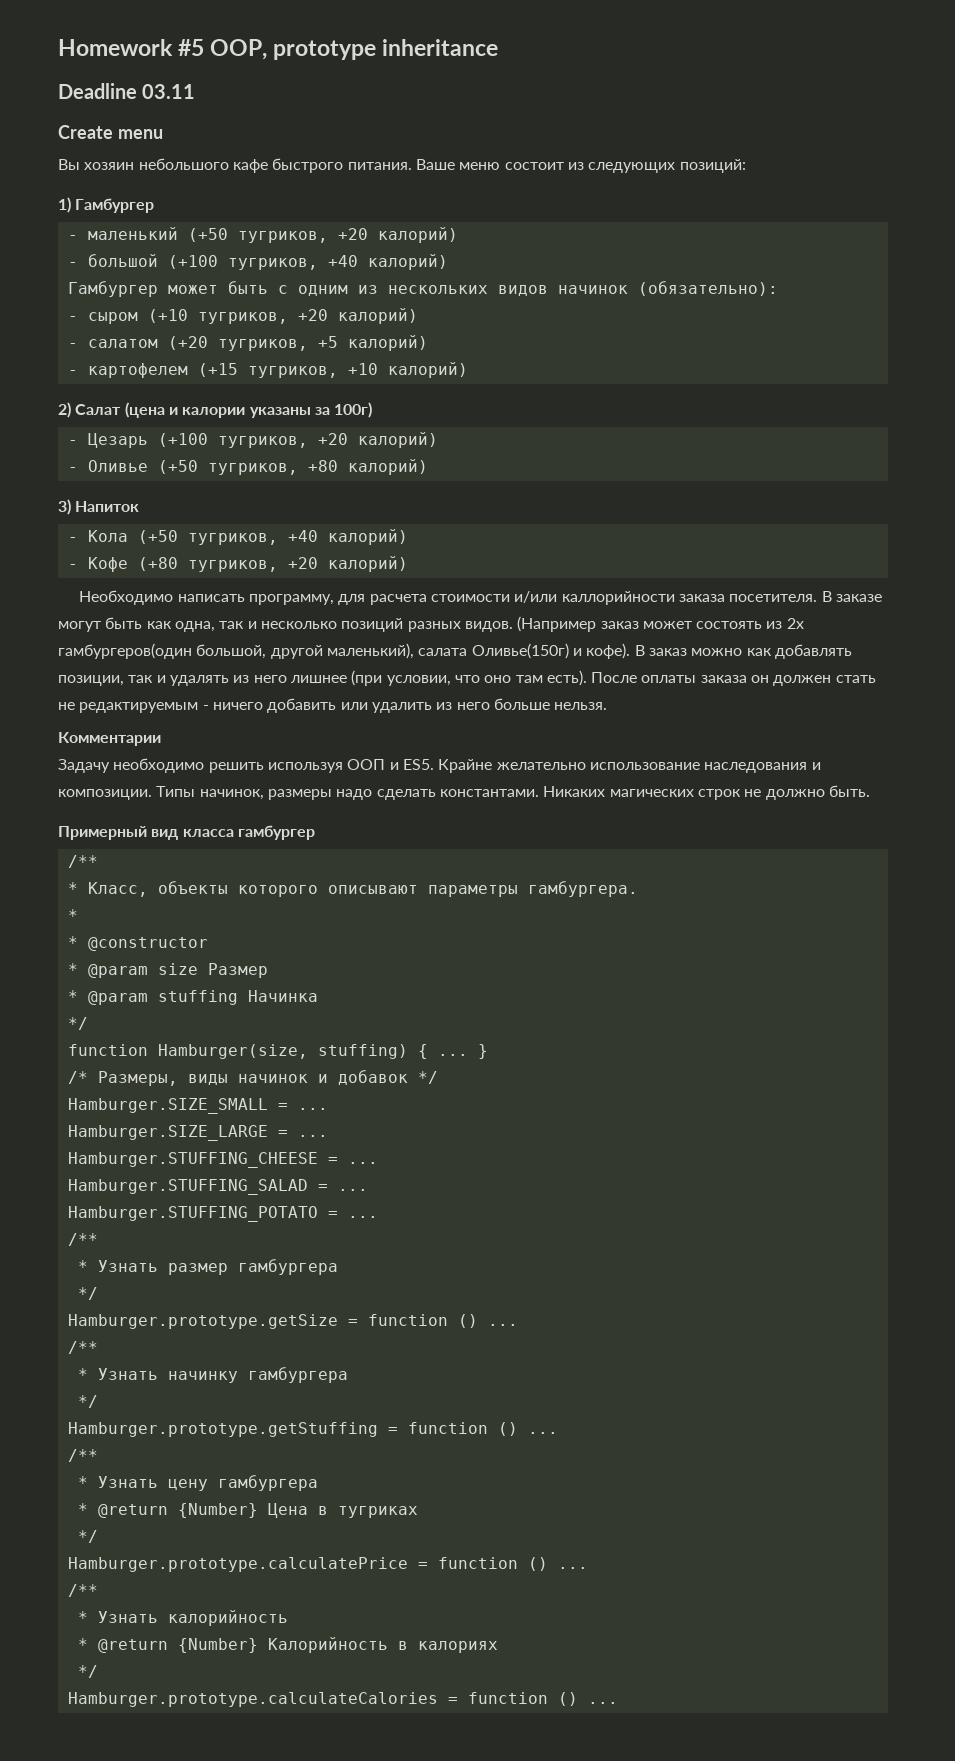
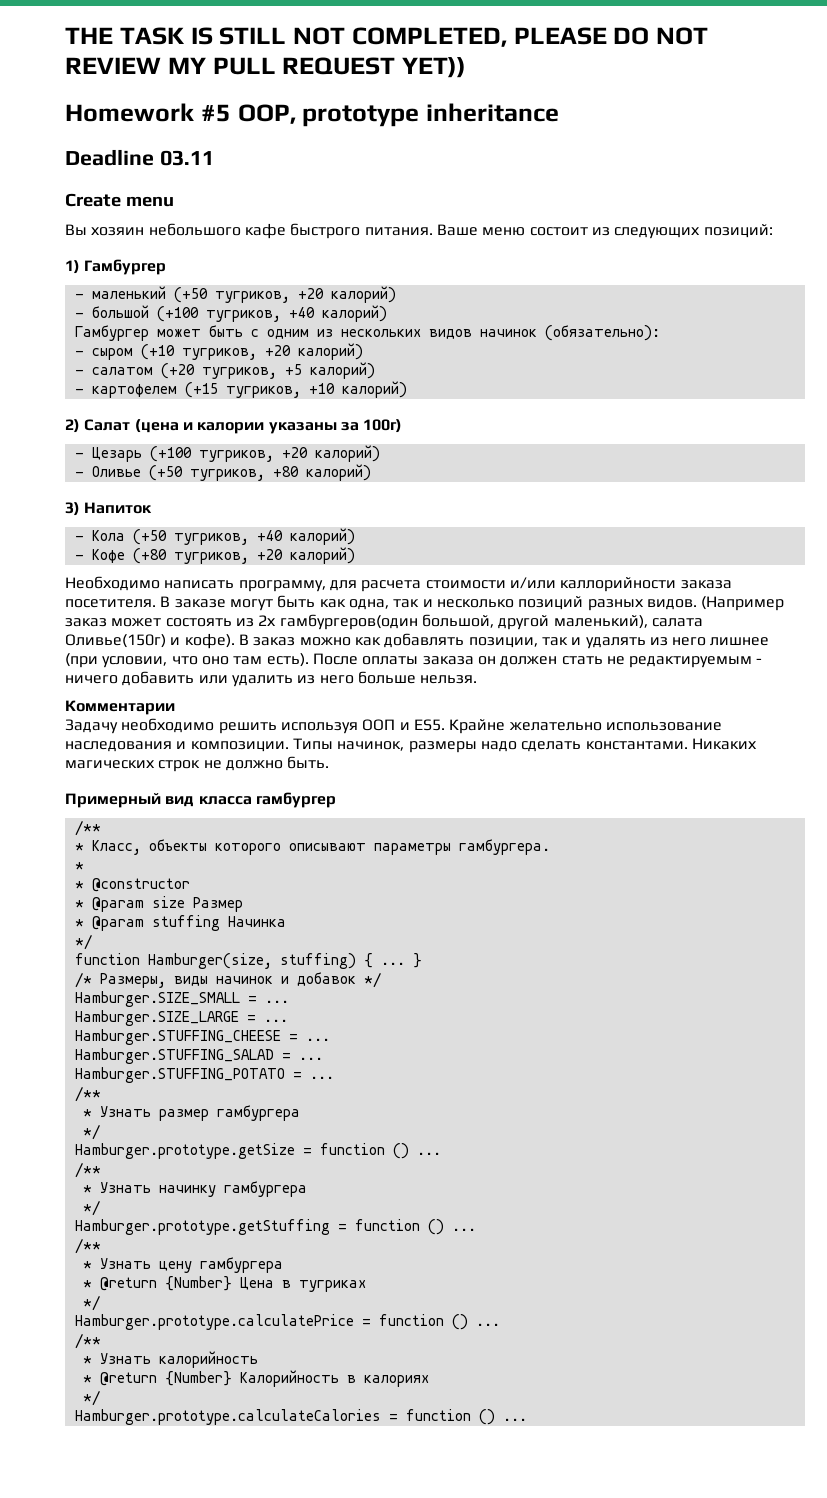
+ THE TASK IS STILL NOT COMPLETED, PLEASE DO NOT REVIEW MY PULL REQUEST YET))

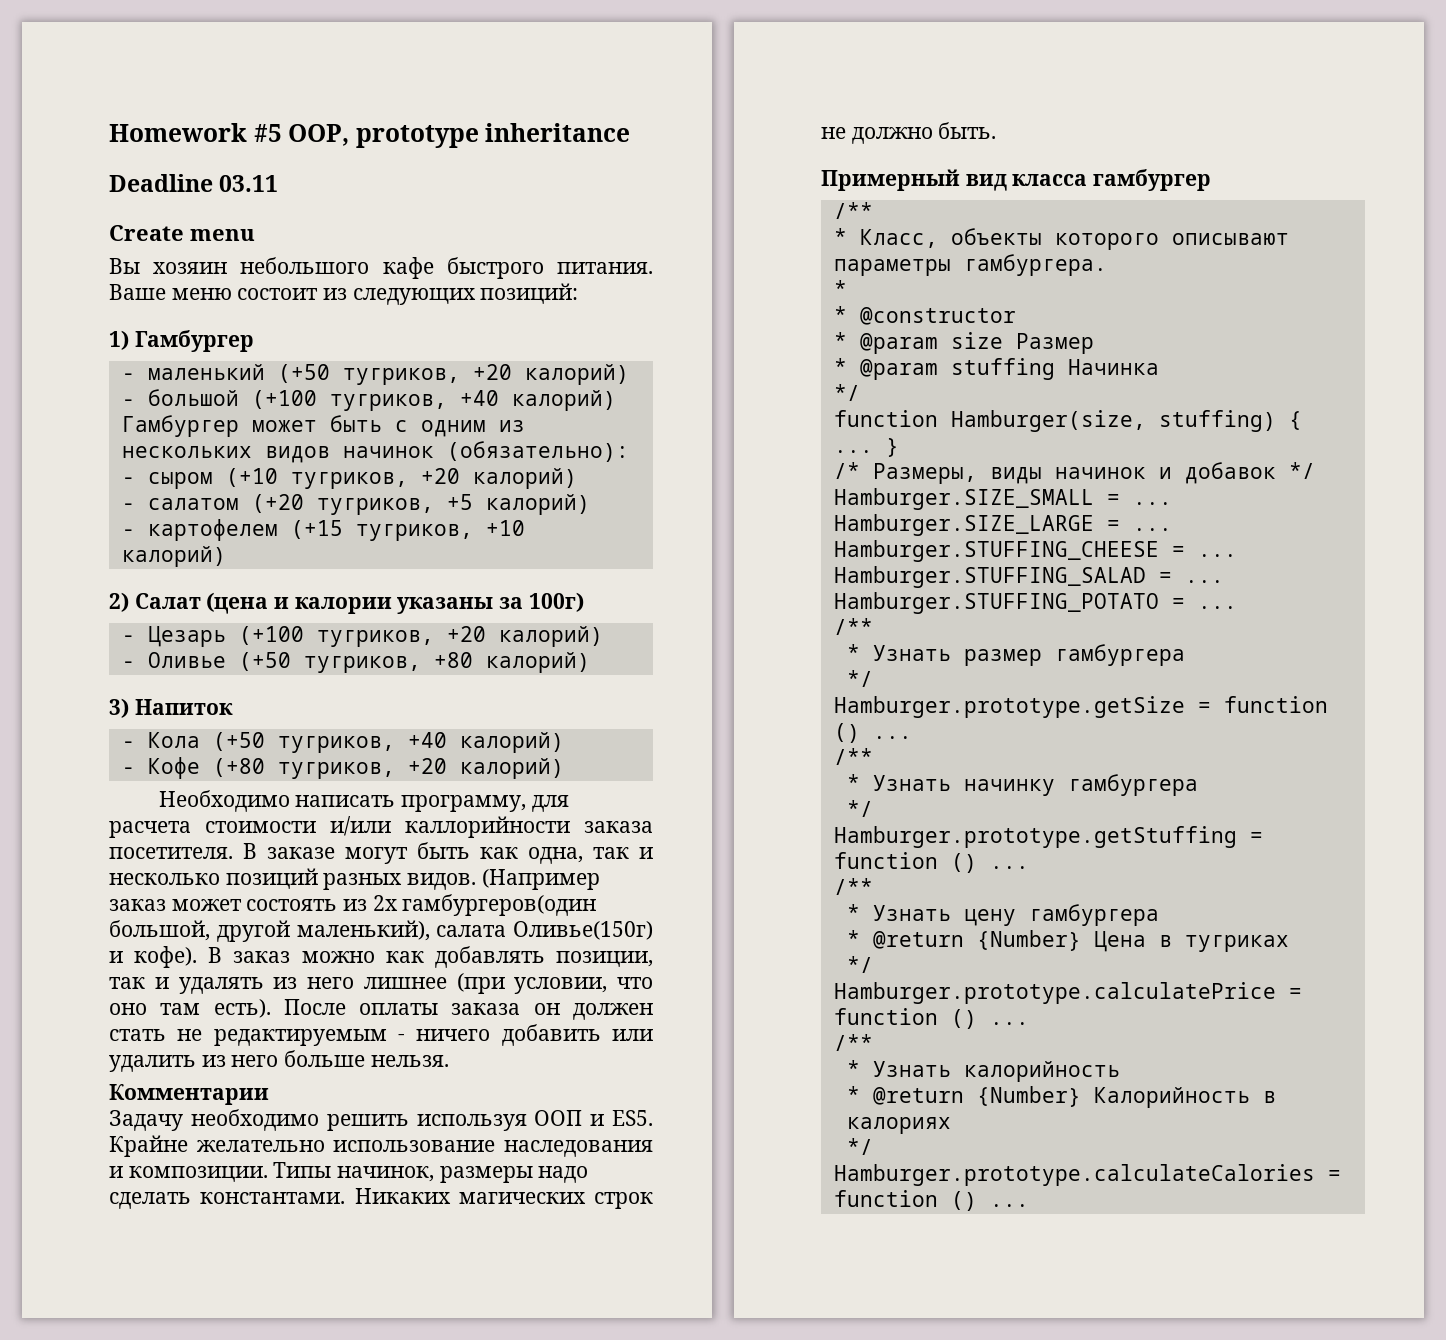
- THE TASK IS STILL NOT COMPLETED, PLEASE DO NOT REVIEW MY PULL REQUEST YET))

